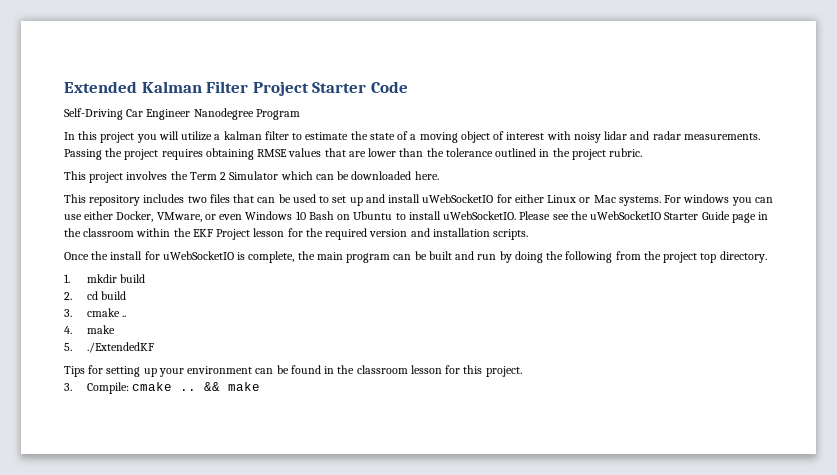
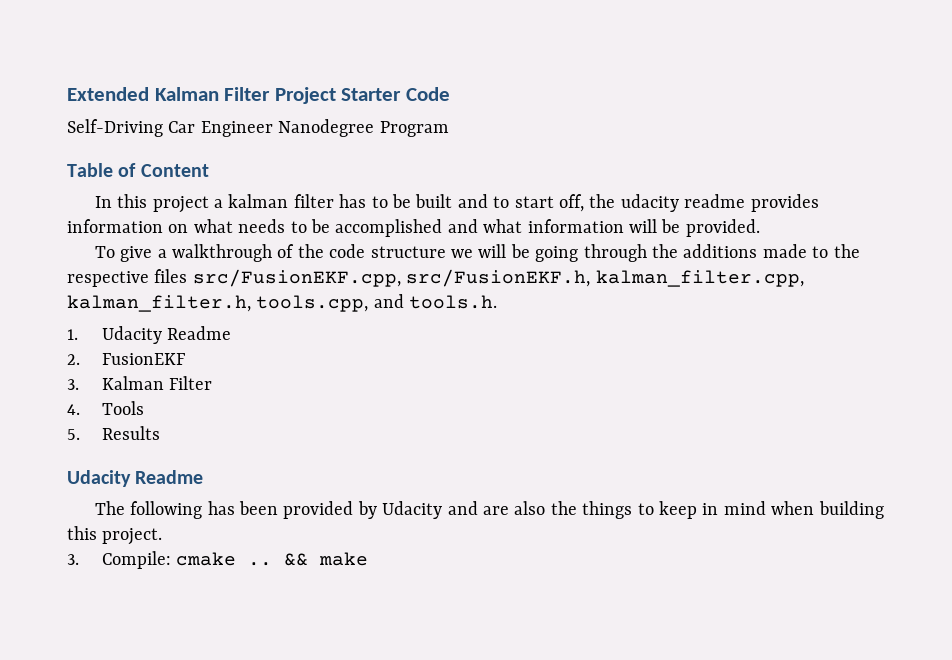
+ Table of Content
- In this project you will utilize a kalman filter to estimate the state of a moving object of interest with noisy lidar and radar measurements. Passing the project requires obtaining RMSE values that are lower than the tolerance outlined in the project rubric.
- This project involves the Term 2 Simulator which can be downloaded here.
- This repository includes two files that can be used to set up and install uWebSocketIO for either Linux or Mac systems. For windows you can use either Docker, VMware, or even Windows 10 Bash on Ubuntu to install uWebSocketIO. Please see the uWebSocketIO Starter Guide page in the classroom within the EKF Project lesson for the required version and installation scripts.
- Once the install for uWebSocketIO is complete, the main program can be built and run by doing the following from the project top directory.
+ In this project a kalman filter has to be built and to start off, the udacity readme provides information on what needs to be accomplished and what information will be provided.
+ To give a walkthrough of the code structure we will be going through the additions made to the respective files src/FusionEKF.cpp, src/FusionEKF.h, kalman_filter.cpp, kalman_filter.h, tools.cpp, and tools.h.
- 1. mkdir build
+ 1. Udacity Readme
- 2. cd build
- 3. cmake ..
+ 2. FusionEKF
+ 3. Kalman Filter
- 4. make
+ 4. Tools
- 5. ./ExtendedKF
- Tips for setting up your environment can be found in the classroom lesson for this project.
+ 5. Results
+ Udacity Readme
+ The following has been provided by Udacity and are also the things to keep in mind when building this project.

